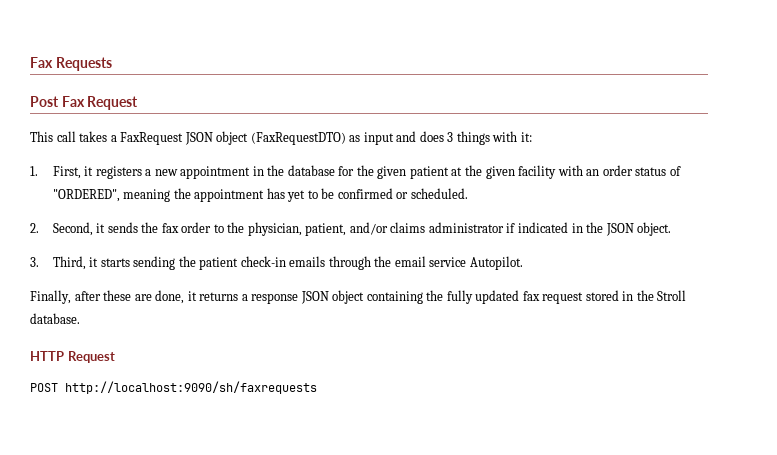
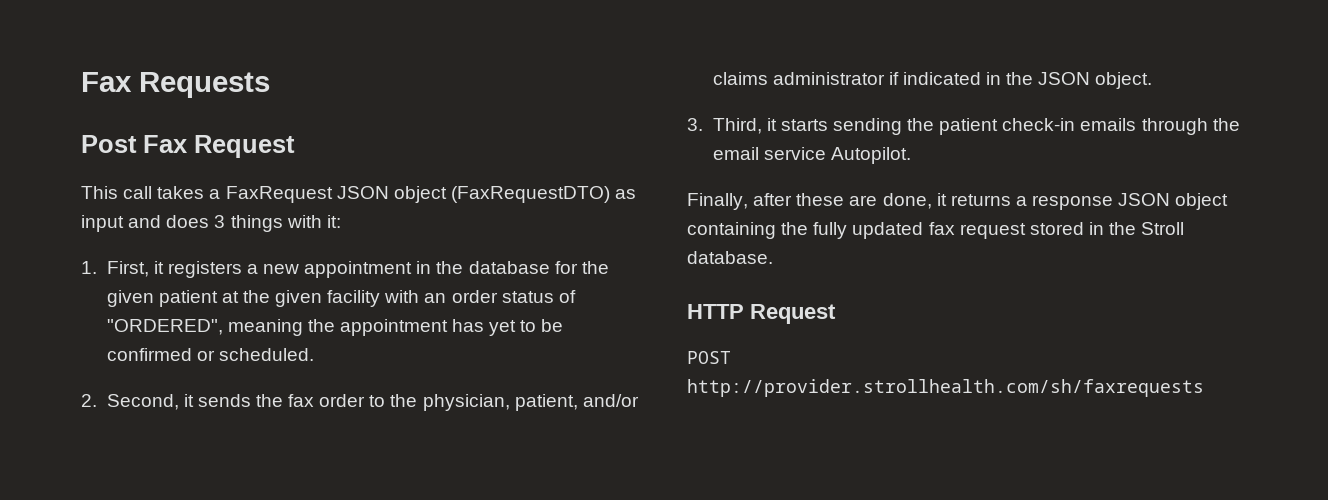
- POST http://localhost:9090/sh/faxrequests
+ POST http://provider.strollhealth.com/sh/faxrequests

